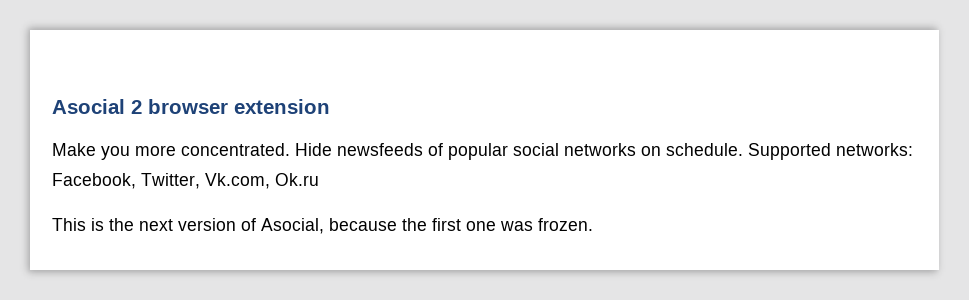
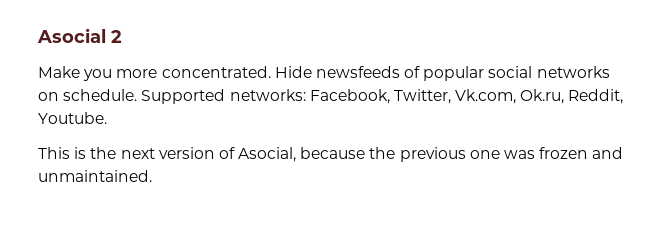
- Asocial 2 browser extension
+ Asocial 2
- Supported networks: Facebook, Twitter, Vk.com, Ok.ru
+ Supported networks: Facebook, Twitter, Vk.com, Ok.ru, Reddit, Youtube.
- This is the next version of Asocial, because the first one was frozen.
+ This is the next version of Asocial, because the previous one was frozen and unmaintained.

